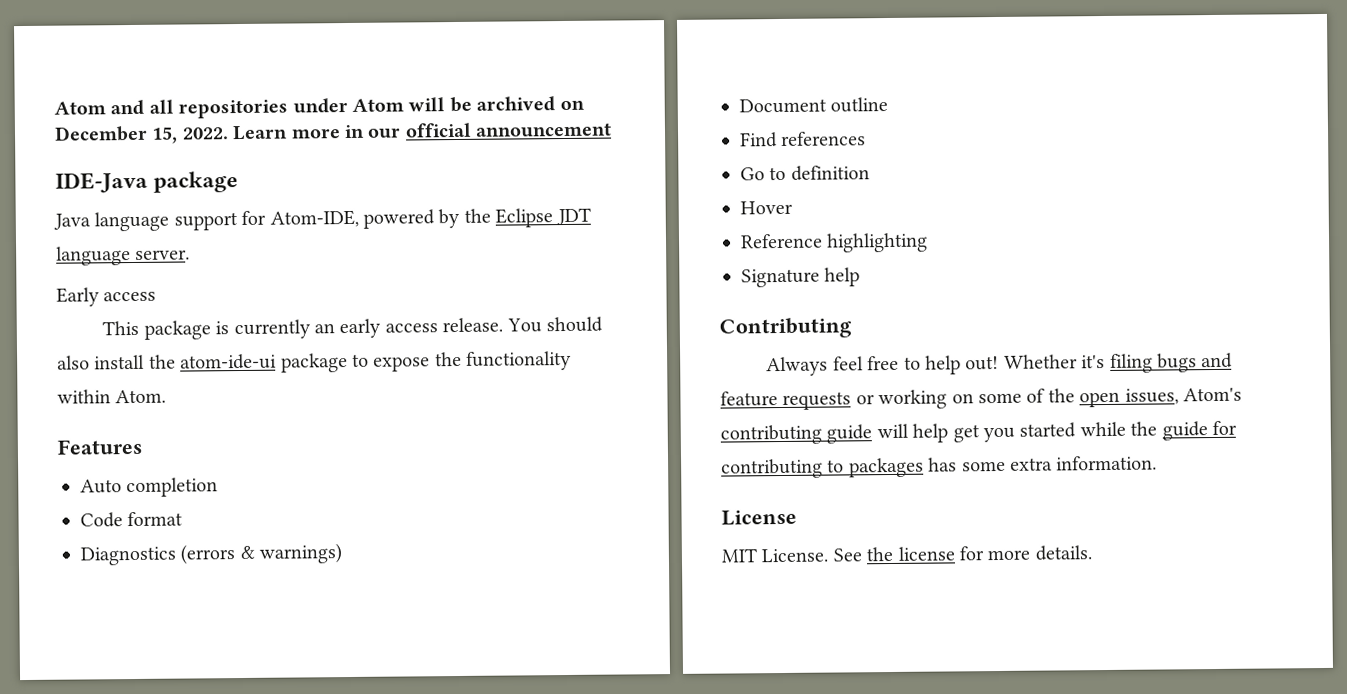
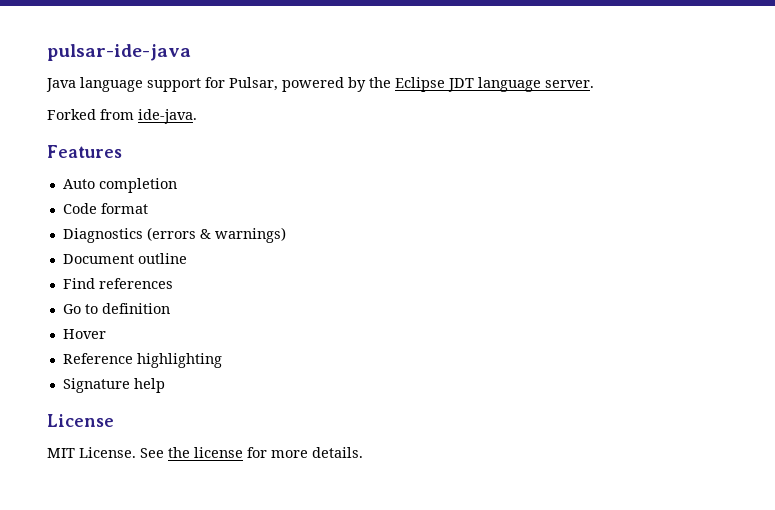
- Atom and all repositories under Atom will be archived on December 15, 2022. Learn more in our official announcement
- IDE-Java package
+ pulsar-ide-java
- Java language support for Atom-IDE, powered by the Eclipse JDT language server.
+ Java language support for Pulsar, powered by the Eclipse JDT language server.
- Early access
- This package is currently an early access release. You should also install the atom-ide-ui package to expose the functionality within Atom.
+ Forked from ide-java.
- Contributing
- Always feel free to help out! Whether it's filing bugs and feature requests or working on some of the open issues, Atom's contributing guide will help get you started while the guide for contributing to packages has some extra information.

